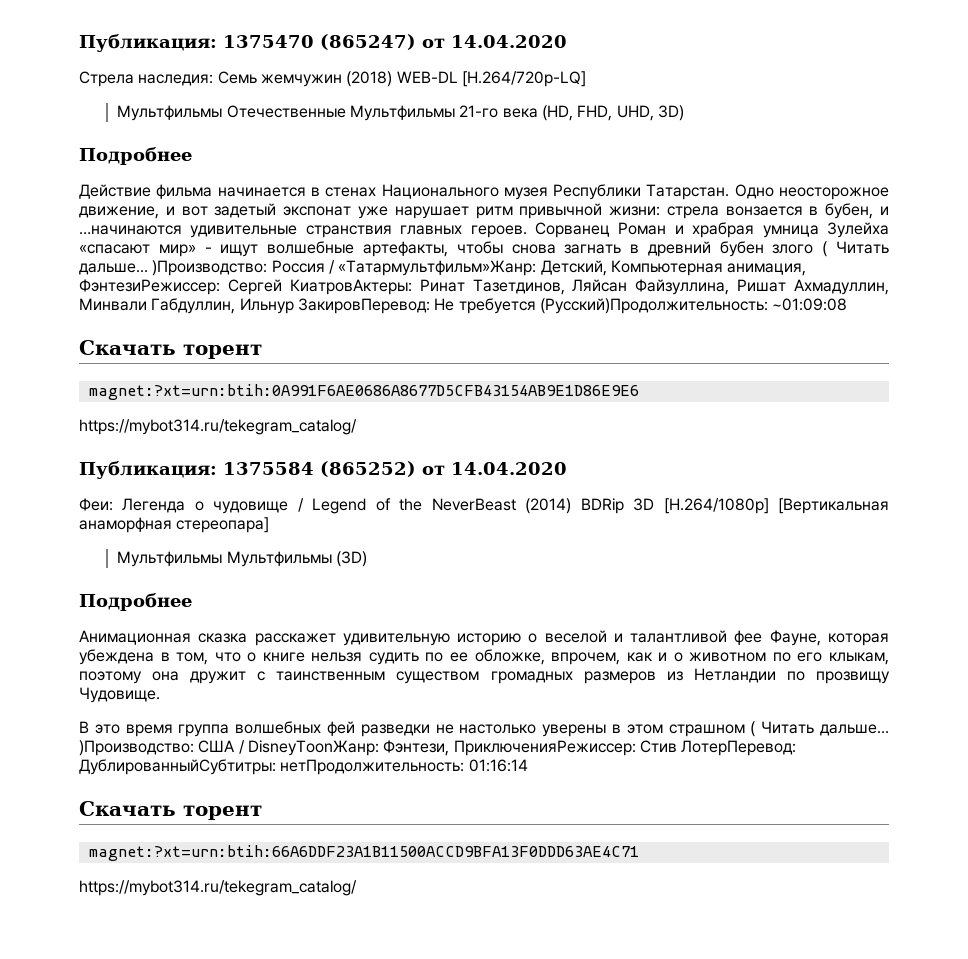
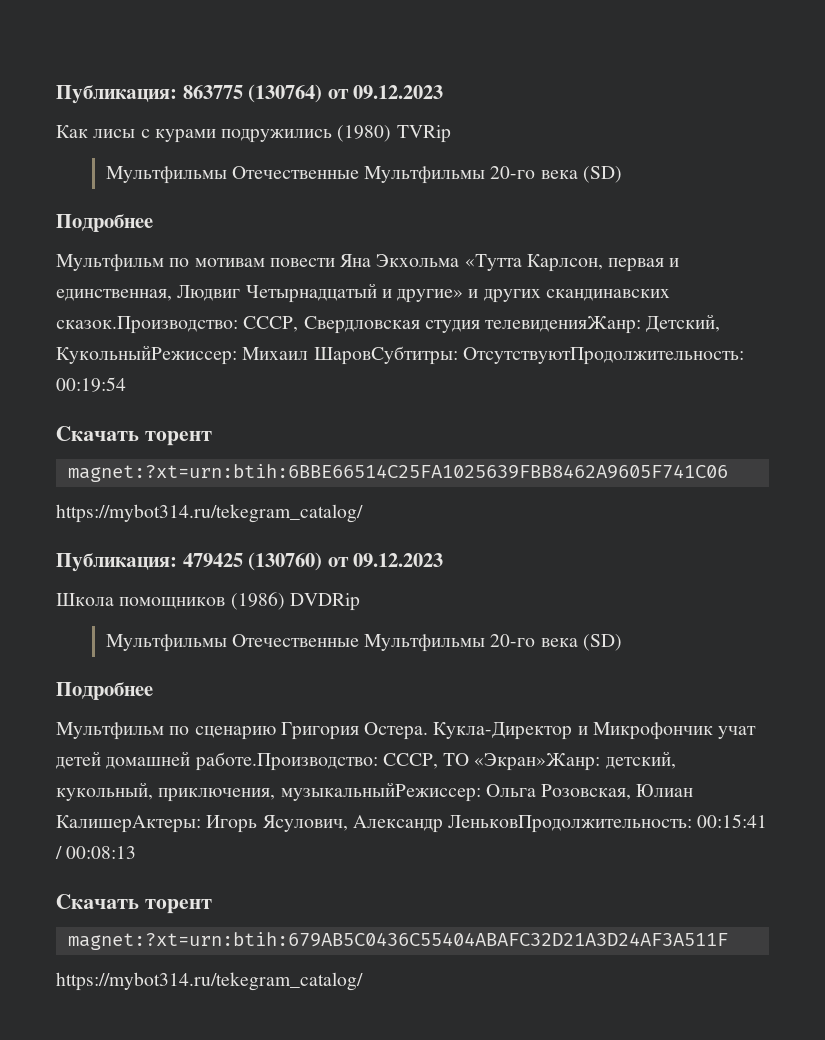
- Публикация: 1375470 (865247) от 14.04.2020
- Стрела наследия: Семь жемчужин (2018) WEB-DL [H.264/720p-LQ]
- Мультфильмы Отечественные Мультфильмы 21-го века (HD, FHD, UHD, 3D)
+ Публикация: 863775 (130764) от 09.12.2023
+ Как лисы с курами подружились (1980) TVRip
+ Мультфильмы Отечественные Мультфильмы 20-го века (SD)
  Подробнее
- Действие фильма начинается в стенах Национального музея Республики Татарстан. Одно неосторожное движение, и вот задетый экспонат уже нарушает ритм привычной жизни: стрела вонзается в бубен, и …начинаются удивительные странствия главных героев. Сорванец Роман и храбрая умница Зулейха «спасают мир» - ищут волшебные артефакты, чтобы снова загнать в древний бубен злого ( Читать дальше... )Производство: Россия / «Татармультфильм»Жанр: Детский, Компьютерная анимация, ФэнтезиРежиссер: Сергей КиатровАктеры: Ринат Тазетдинов, Ляйсан Файзуллина, Ришат Ахмадуллин, Минвали Габдуллин, Ильнур ЗакировПеревод: Не требуется (Русский)Продолжительность: ~01:09:08
+ Мультфильм по мотивам повести Яна Экхольма «Тутта Карлсон, первая и единственная, Людвиг Четырнадцатый и другие» и других скандинавских сказок.Производство: СССР, Свердловская студия телевиденияЖанр: Детский, КукольныйРежиссер: Михаил ШаровСубтитры: ОтсутствуютПродолжительность: 00:19:54
  Скачать торент
- magnet:?xt=urn:btih:0A991F6AE0686A8677D5CFB43154AB9E1D86E9E6
+ magnet:?xt=urn:btih:6BBE66514C25FA1025639FBB8462A9605F741C06
- Публикация: 1375584 (865252) от 14.04.2020
- Феи: Легенда о чудовище / Legend of the NeverBeast (2014) BDRip 3D [H.264/1080p] [Вертикальная анаморфная стереопара]
- Мультфильмы Мультфильмы (3D)
+ Публикация: 479425 (130760) от 09.12.2023
+ Школа помощников (1986) DVDRip
+ Мультфильмы Отечественные Мультфильмы 20-го века (SD)
  Подробнее
- Анимационная сказка расскажет удивительную историю о веселой и талантливой фее Фауне, которая убеждена в том, что о книге нельзя судить по ее обложке, впрочем, как и о животном по его клыкам, поэтому она дружит с таинственным существом громадных размеров из Нетландии по прозвищу Чудовище.
- В это время группа волшебных фей разведки не настолько уверены в этом страшном ( Читать дальше... )Производство: США / DisneyToonЖанр: Фэнтези, ПриключенияРежиссер: Стив ЛотерПеревод: ДублированныйСубтитры: нетПродолжительность: 01:16:14
+ Мультфильм по сценарию Григория Остера. Кукла-Директор и Микрофончик учат детей домашней работе.Производство: СССР, ТО «Экран»Жанр: детский, кукольный, приключения, музыкальныйРежиссер: Ольга Розовская, Юлиан КалишерАктеры: Игорь Ясулович, Александр ЛеньковПродолжительность: 00:15:41 / 00:08:13
  Скачать торент
- magnet:?xt=urn:btih:66A6DDF23A1B11500ACCD9BFA13F0DDD63AE4C71
+ magnet:?xt=urn:btih:679AB5C0436C55404ABAFC32D21A3D24AF3A511F

